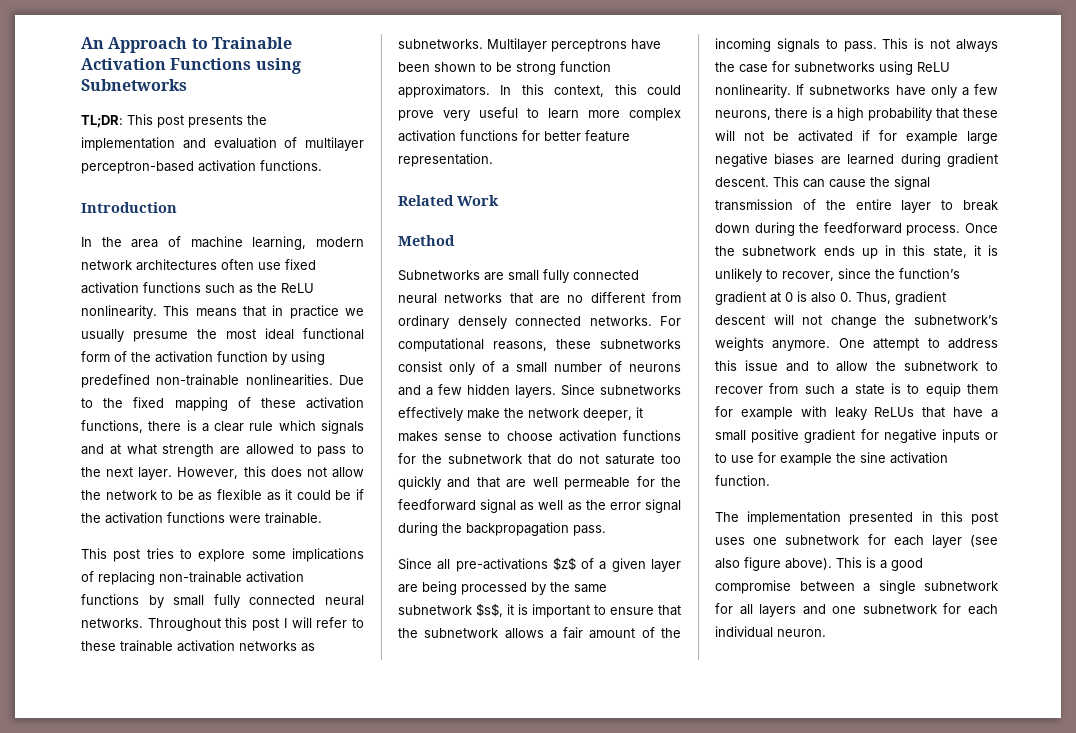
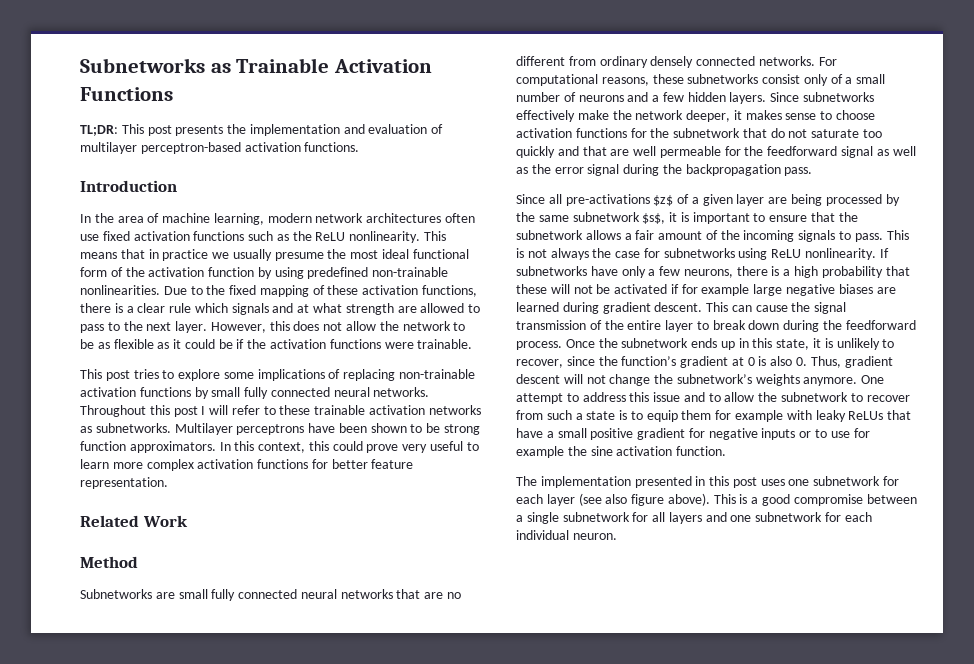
- An Approach to Trainable Activation Functions using Subnetworks
+ Subnetworks as Trainable Activation Functions

